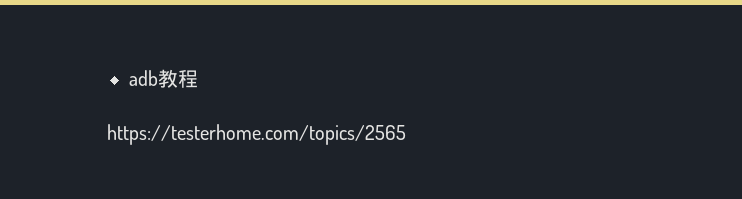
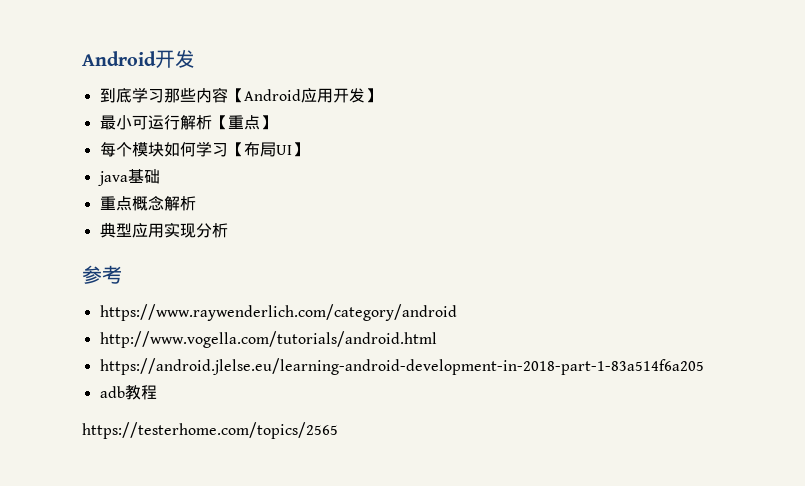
+ Android开发
+ 到底学习那些内容【Android应用开发】
+ 最小可运行解析【重点】
+ 每个模块如何学习【布局UI】
+ java基础
+ 重点概念解析
+ 典型应用实现分析
+ 参考
+ https://www.raywenderlich.com/category/android
+ http://www.vogella.com/tutorials/android.html
+ https://android.jlelse.eu/learning-android-development-in-2018-part-1-83a514f6a205

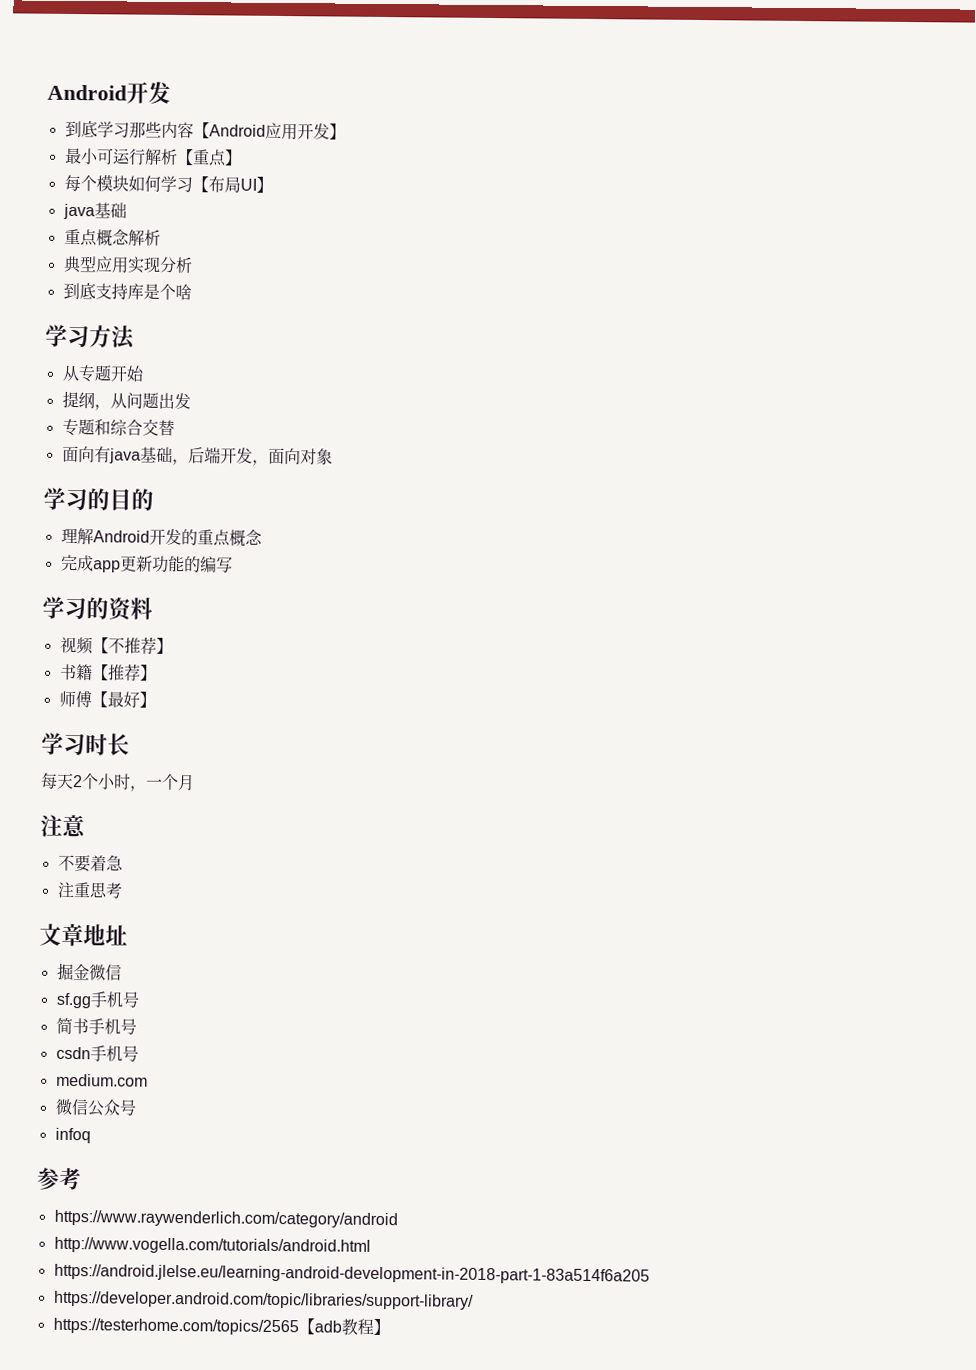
+ 到底支持库是个啥
+ 学习方法
+ 从专题开始
+ 提纲，从问题出发
+ 专题和综合交替
+ 面向有java基础，后端开发，面向对象
+ 学习的目的
+ 理解Android开发的重点概念
+ 完成app更新功能的编写
+ 学习的资料
+ 视频【不推荐】
+ 书籍【推荐】
+ 师傅【最好】
+ 学习时长
+ 每天2个小时，一个月
+ 注意
+ 不要着急
+ 注重思考
+ 文章地址
+ 掘金微信
+ sf.gg手机号
+ 简书手机号
+ csdn手机号
+ medium.com
+ 微信公众号
+ infoq
- adb教程
- https://testerhome.com/topics/2565
+ https://developer.android.com/topic/libraries/support-library/
+ https://testerhome.com/topics/2565【adb教程】

